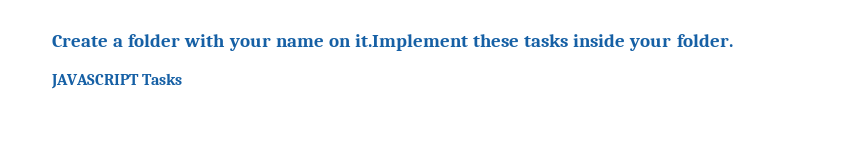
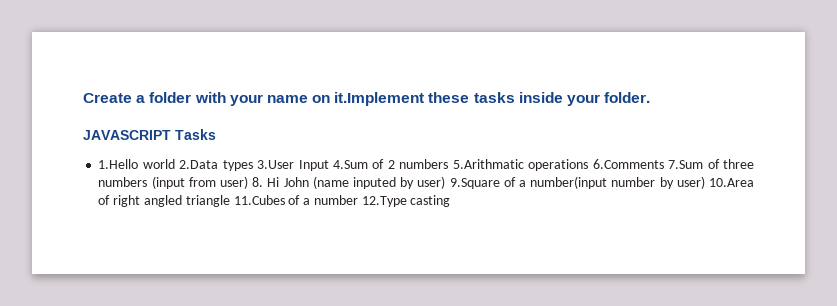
+ 1.Hello world 2.Data types 3.User Input 4.Sum of 2 numbers 5.Arithmatic operations 6.Comments 7.Sum of three numbers (input from user) 8. Hi John (name inputed by user) 9.Square of a number(input number by user) 10.Area of right angled triangle 11.Cubes of a number 12.Type casting

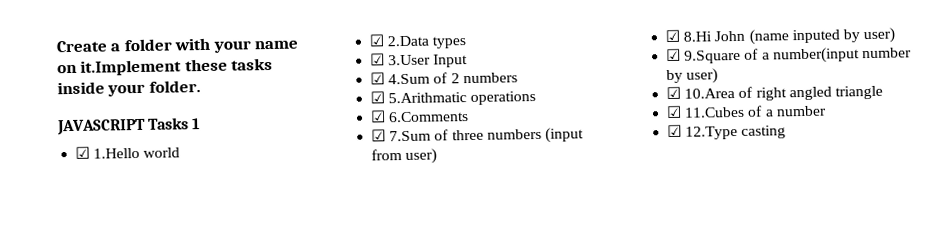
- JAVASCRIPT Tasks
- 1.Hello world 2.Data types 3.User Input 4.Sum of 2 numbers 5.Arithmatic operations 6.Comments 7.Sum of three numbers (input from user) 8. Hi John (name inputed by user) 9.Square of a number(input number by user) 10.Area of right angled triangle 11.Cubes of a number 12.Type casting
+ JAVASCRIPT Tasks 1
+ ☑ 1.Hello world
+ ☑ 2.Data types
+ ☑ 3.User Input
+ ☑ 4.Sum of 2 numbers
+ ☑ 5.Arithmatic operations
+ ☑ 6.Comments
+ ☑ 7.Sum of three numbers (input from user)
+ ☑ 8.Hi John (name inputed by user)
+ ☑ 9.Square of a number(input number by user)
+ ☑ 10.Area of right angled triangle
+ ☑ 11.Cubes of a number
+ ☑ 12.Type casting

